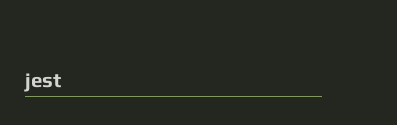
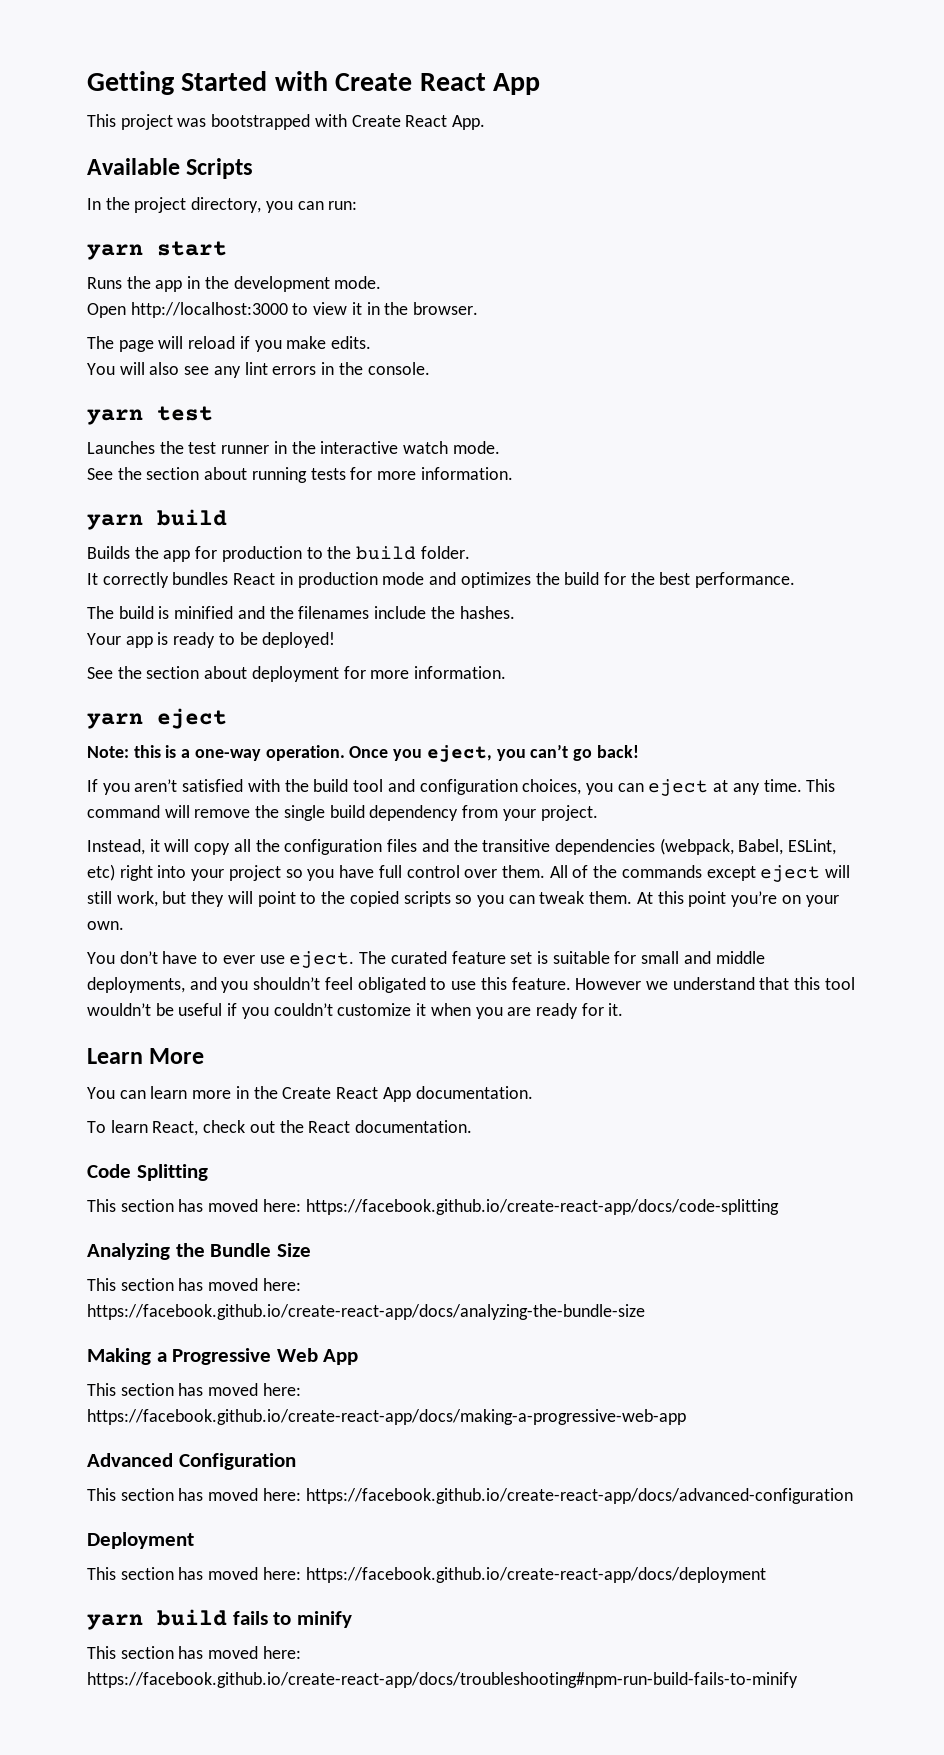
- jest
+ Getting Started with Create React App
+ This project was bootstrapped with Create React App.
+ Available Scripts
+ In the project directory, you can run:
+ yarn start
+ Runs the app in the development mode.
+ Open http://localhost:3000 to view it in the browser.
+ The page will reload if you make edits.
+ You will also see any lint errors in the console.
+ yarn test
+ Launches the test runner in the interactive watch mode.
+ See the section about running tests for more information.
+ yarn build
+ Builds the app for production to the build folder.
+ It correctly bundles React in production mode and optimizes the build for the best performance.
+ The build is minified and the filenames include the hashes.
+ Your app is ready to be deployed!
+ See the section about deployment for more information.
+ yarn eject
+ Note: this is a one-way operation. Once you eject, you can’t go back!
+ If you aren’t satisfied with the build tool and configuration choices, you can eject at any time. This command will remove the single build dependency from your project.
+ Instead, it will copy all the configuration files and the transitive dependencies (webpack, Babel, ESLint, etc) right into your project so you have full control over them. All of the commands except eject will still work, but they will point to the copied scripts so you can tweak them. At this point you’re on your own.
+ You don’t have to ever use eject. The curated feature set is suitable for small and middle deployments, and you shouldn’t feel obligated to use this feature. However we understand that this tool wouldn’t be useful if you couldn’t customize it when you are ready for it.
+ Learn More
+ You can learn more in the Create React App documentation.
+ To learn React, check out the React documentation.
+ Code Splitting
+ This section has moved here: https://facebook.github.io/create-react-app/docs/code-splitting
+ Analyzing the Bundle Size
+ This section has moved here: https://facebook.github.io/create-react-app/docs/analyzing-the-bundle-size
+ Making a Progressive Web App
+ This section has moved here: https://facebook.github.io/create-react-app/docs/making-a-progressive-web-app
+ Advanced Configuration
+ This section has moved here: https://facebook.github.io/create-react-app/docs/advanced-configuration
+ Deployment
+ This section has moved here: https://facebook.github.io/create-react-app/docs/deployment
+ yarn build fails to minify
+ This section has moved here: https://facebook.github.io/create-react-app/docs/troubleshooting#npm-run-build-fails-to-minify

